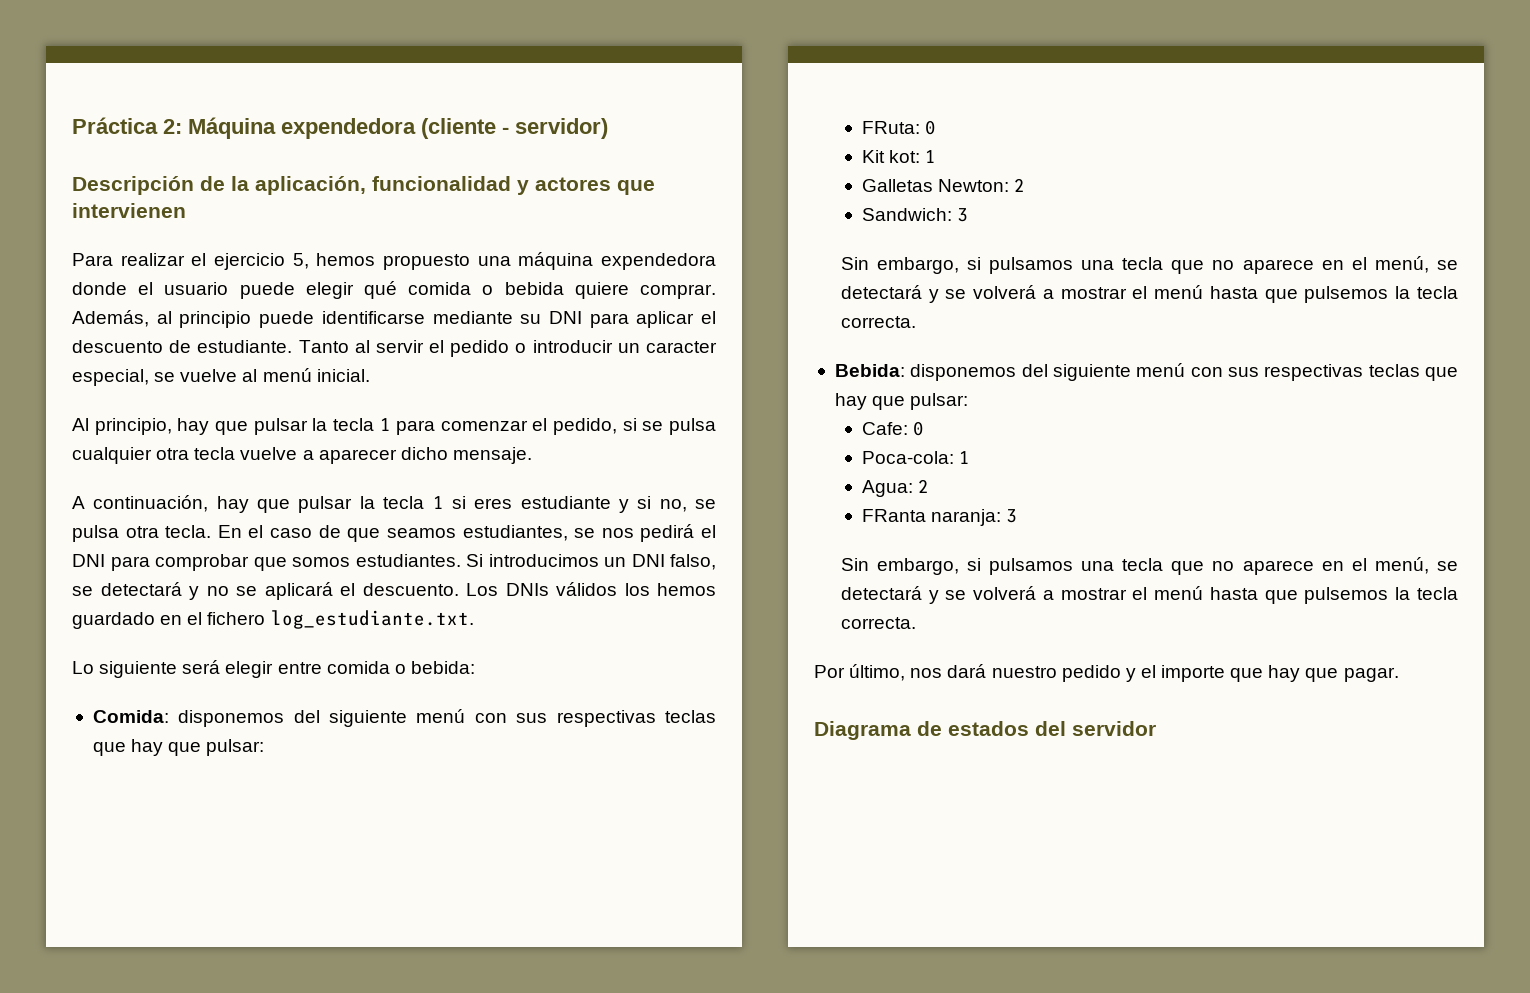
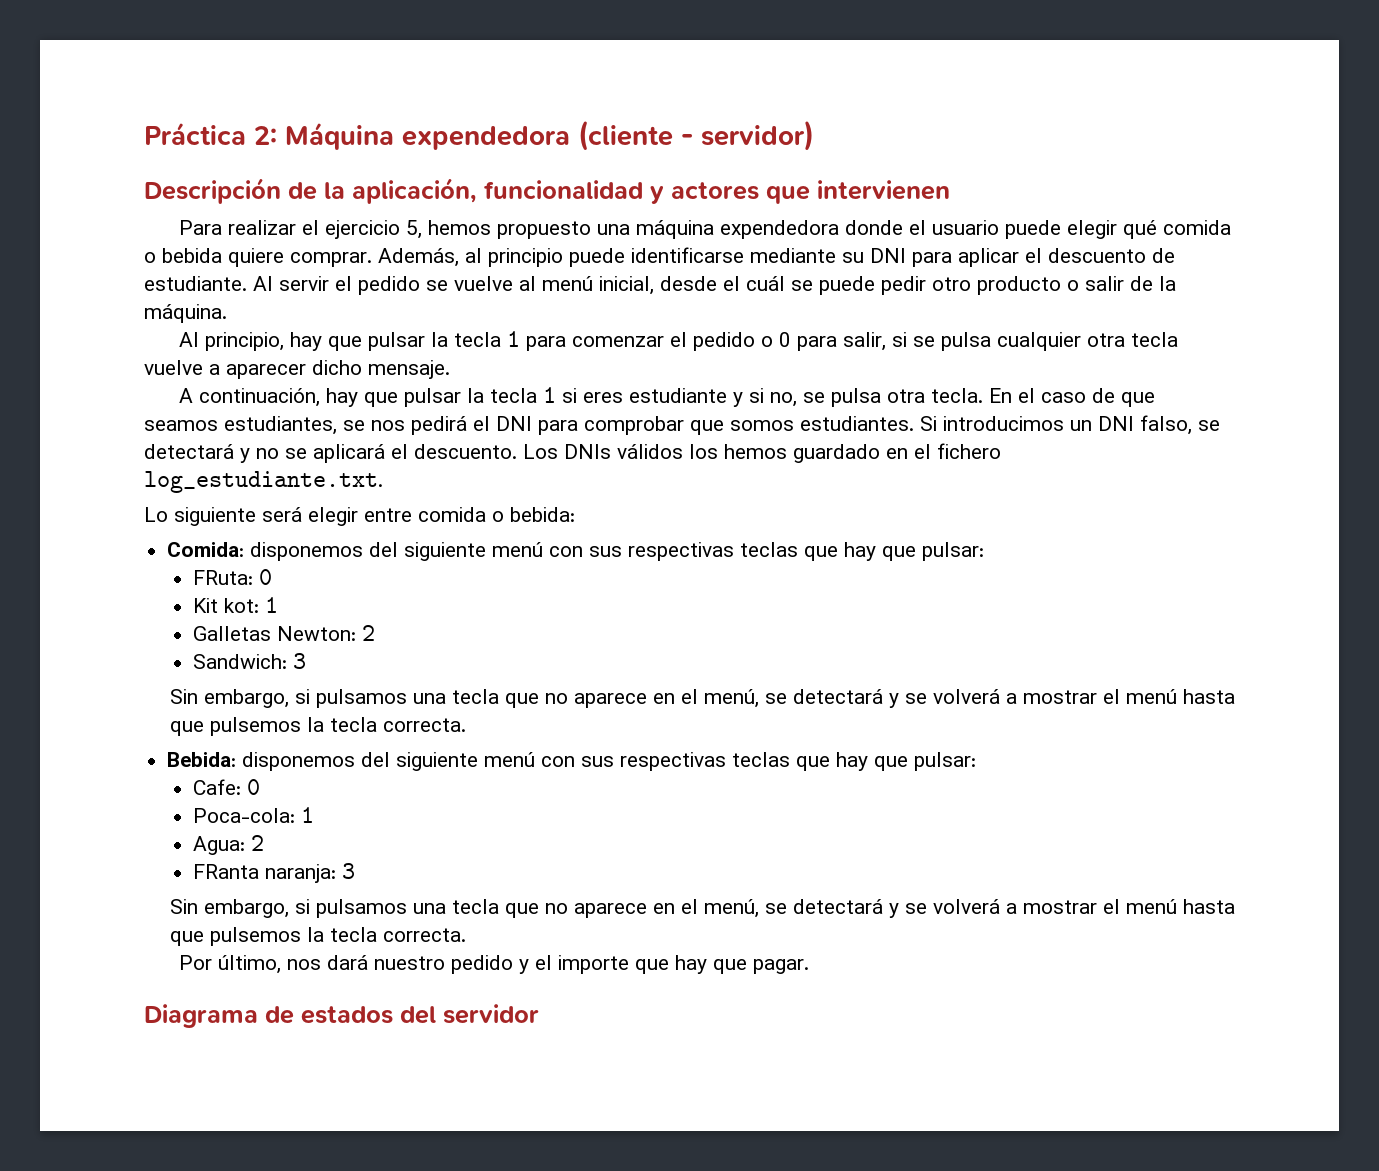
- Tanto al servir el pedido o introducir un caracter especial, se vuelve al menú inicial.
+ Al servir el pedido se vuelve al menú inicial, desde el cuál se puede pedir otro producto o salir de la máquina.
- Al principio, hay que pulsar la tecla 1 para comenzar el pedido, si se pulsa cualquier otra tecla vuelve a aparecer dicho mensaje.
+ Al principio, hay que pulsar la tecla 1 para comenzar el pedido o 0 para salir, si se pulsa cualquier otra tecla vuelve a aparecer dicho mensaje.

